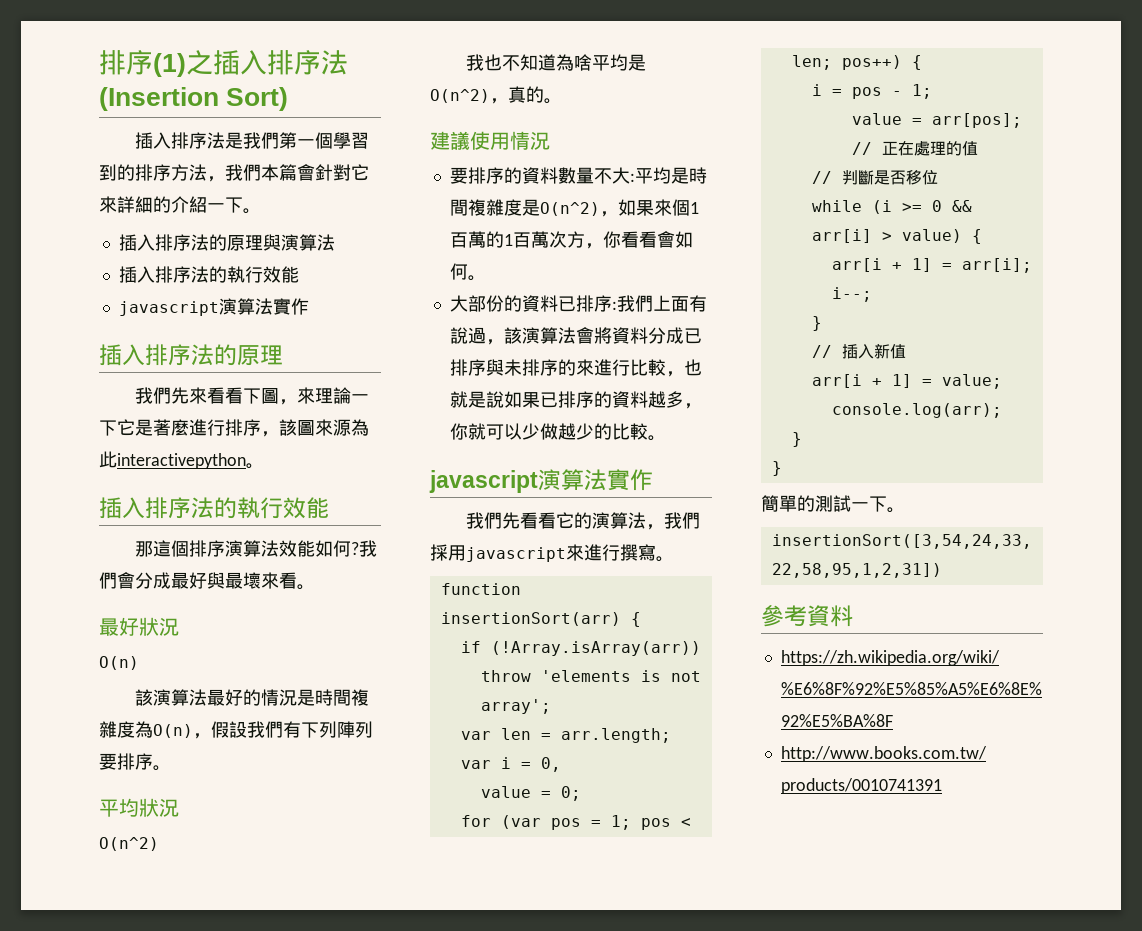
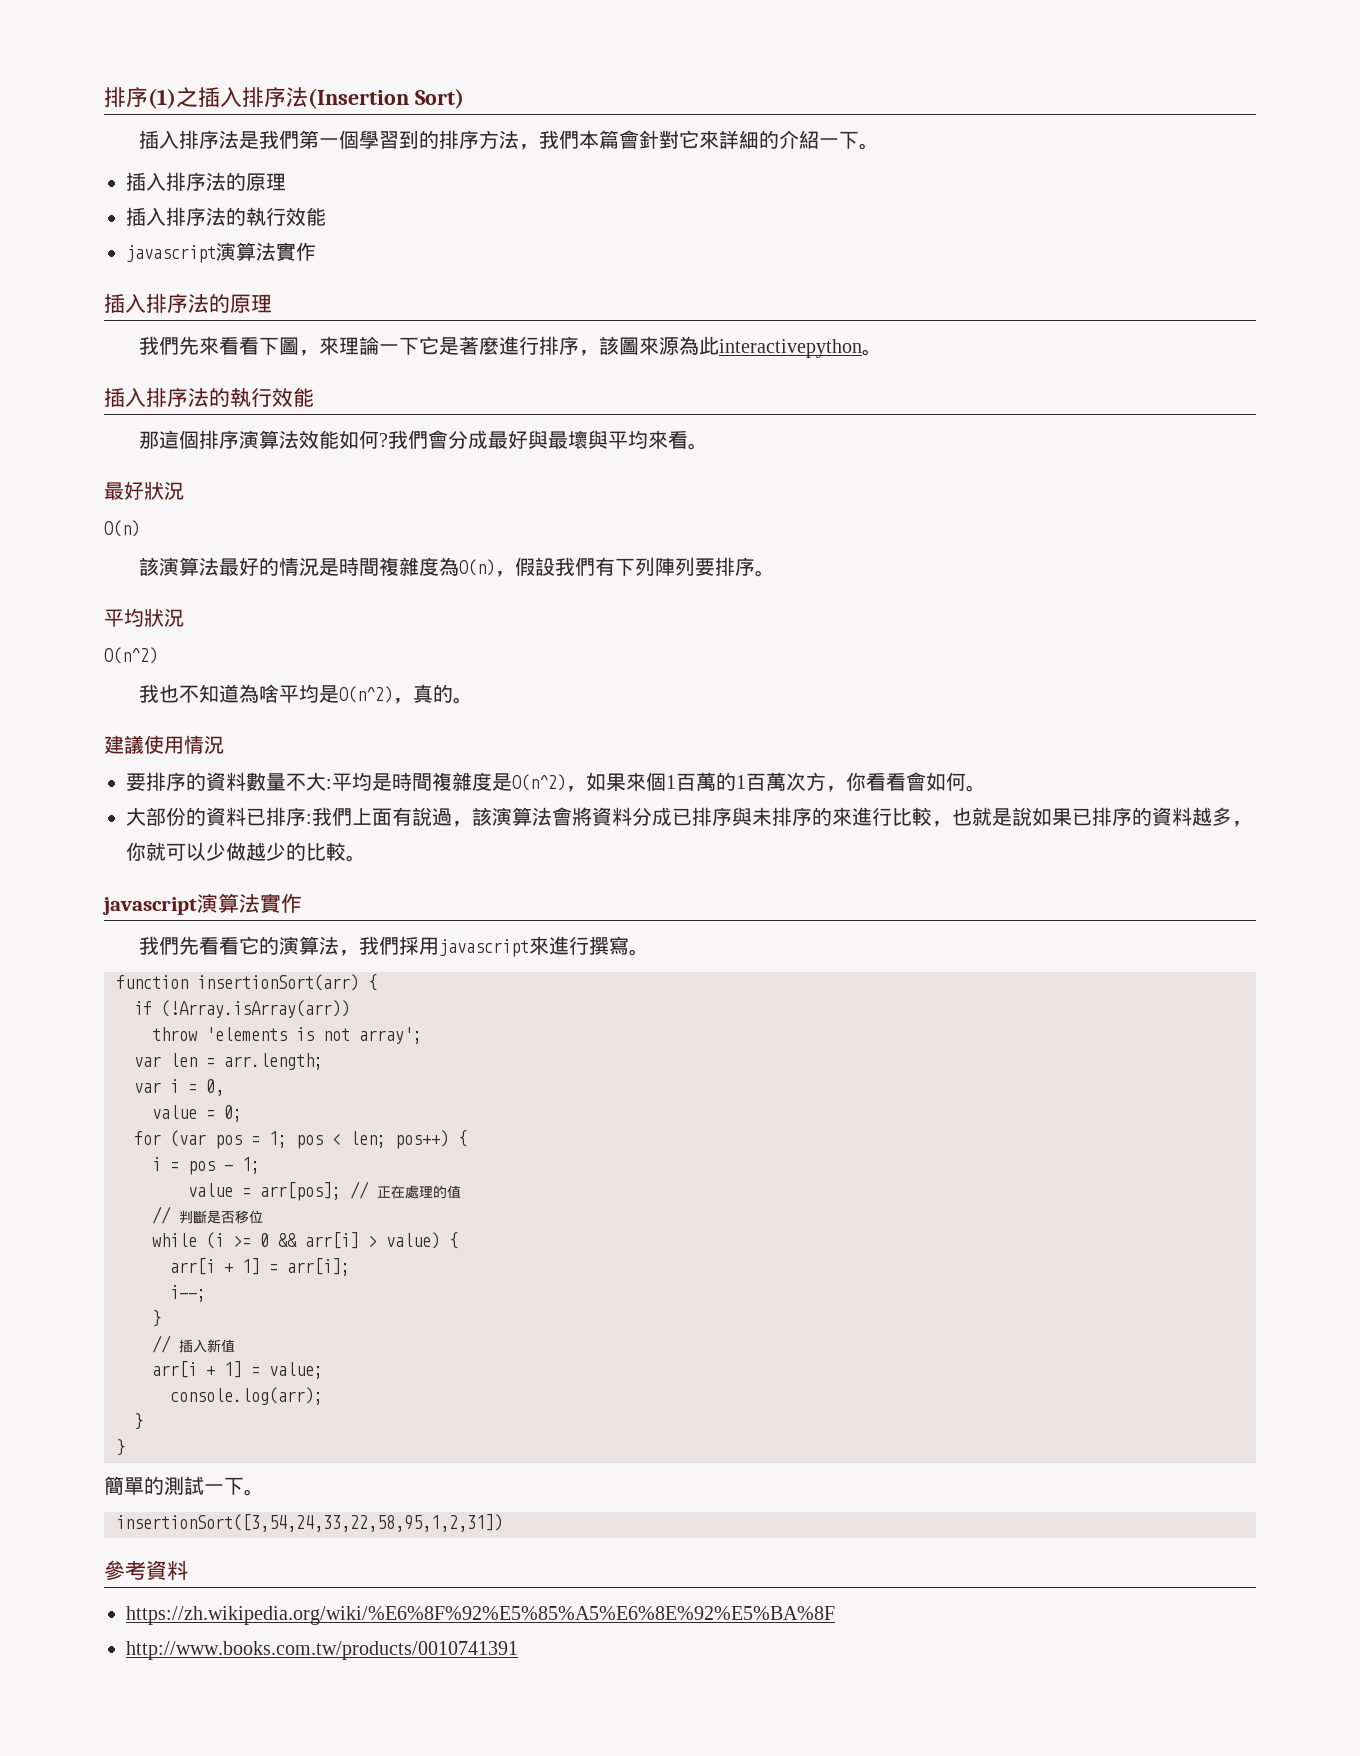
  插入排序法是我們第一個學習到的排序方法，我們本篇會針對它來詳細的介紹一下。
- 插入排序法的原理與演算法
+ 插入排序法的原理
- 我們會分成最好與最壞來看。
+ 我們會分成最好與最壞與平均來看。

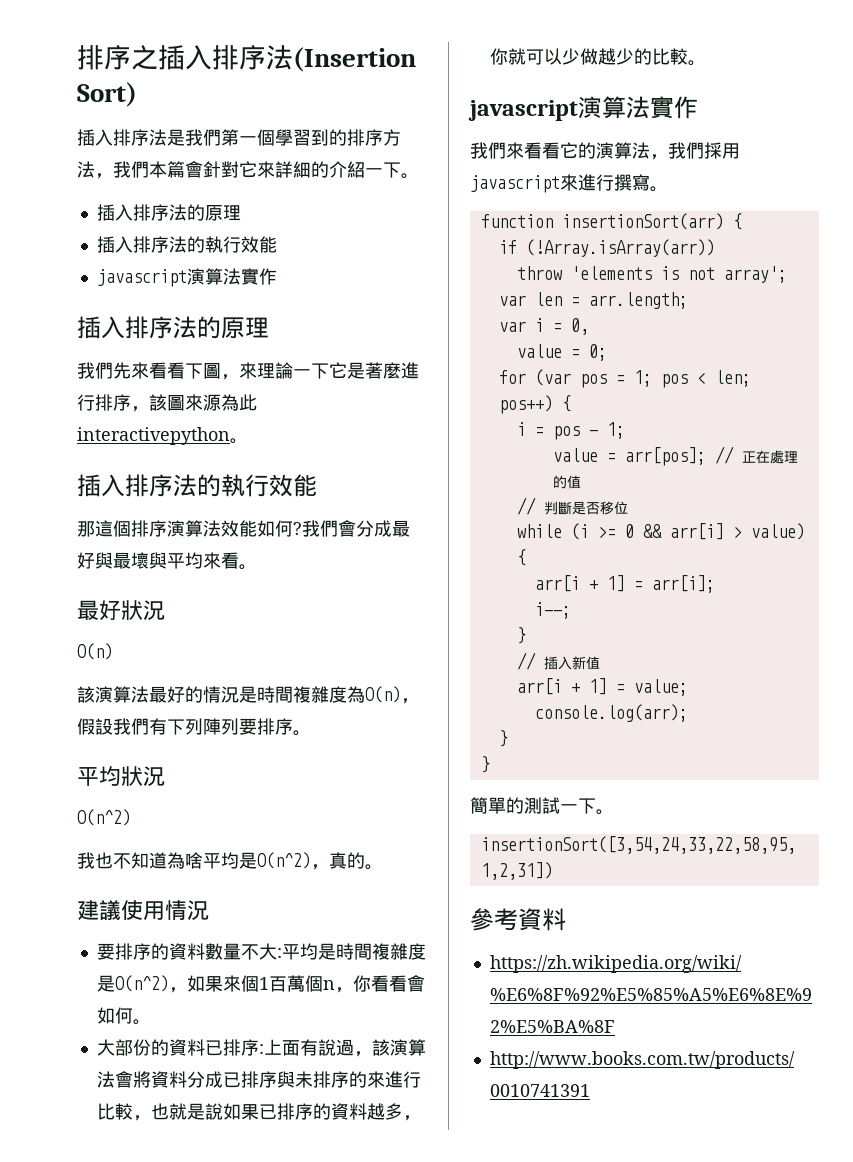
- 排序(1)之插入排序法(Insertion Sort)
+ 排序之插入排序法(Insertion Sort)
- 要排序的資料數量不大:平均是時間複雜度是O(n^2)，如果來個1百萬的1百萬次方，你看看會如何。
+ 要排序的資料數量不大:平均是時間複雜度是O(n^2)，如果來個1百萬個n，你看看會如何。
- 大部份的資料已排序:我們上面有說過，該演算法會將資料分成已排序與未排序的來進行比較，也就是說如果已排序的資料越多，你就可以少做越少的比較。
+ 大部份的資料已排序:上面有說過，該演算法會將資料分成已排序與未排序的來進行比較，也就是說如果已排序的資料越多，你就可以少做越少的比較。
- 我們先看看它的演算法，我們採用javascript來進行撰寫。
+ 我們來看看它的演算法，我們採用javascript來進行撰寫。

